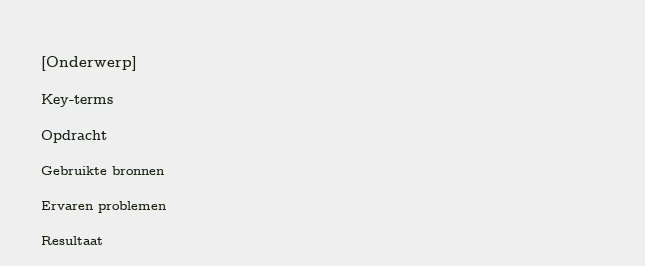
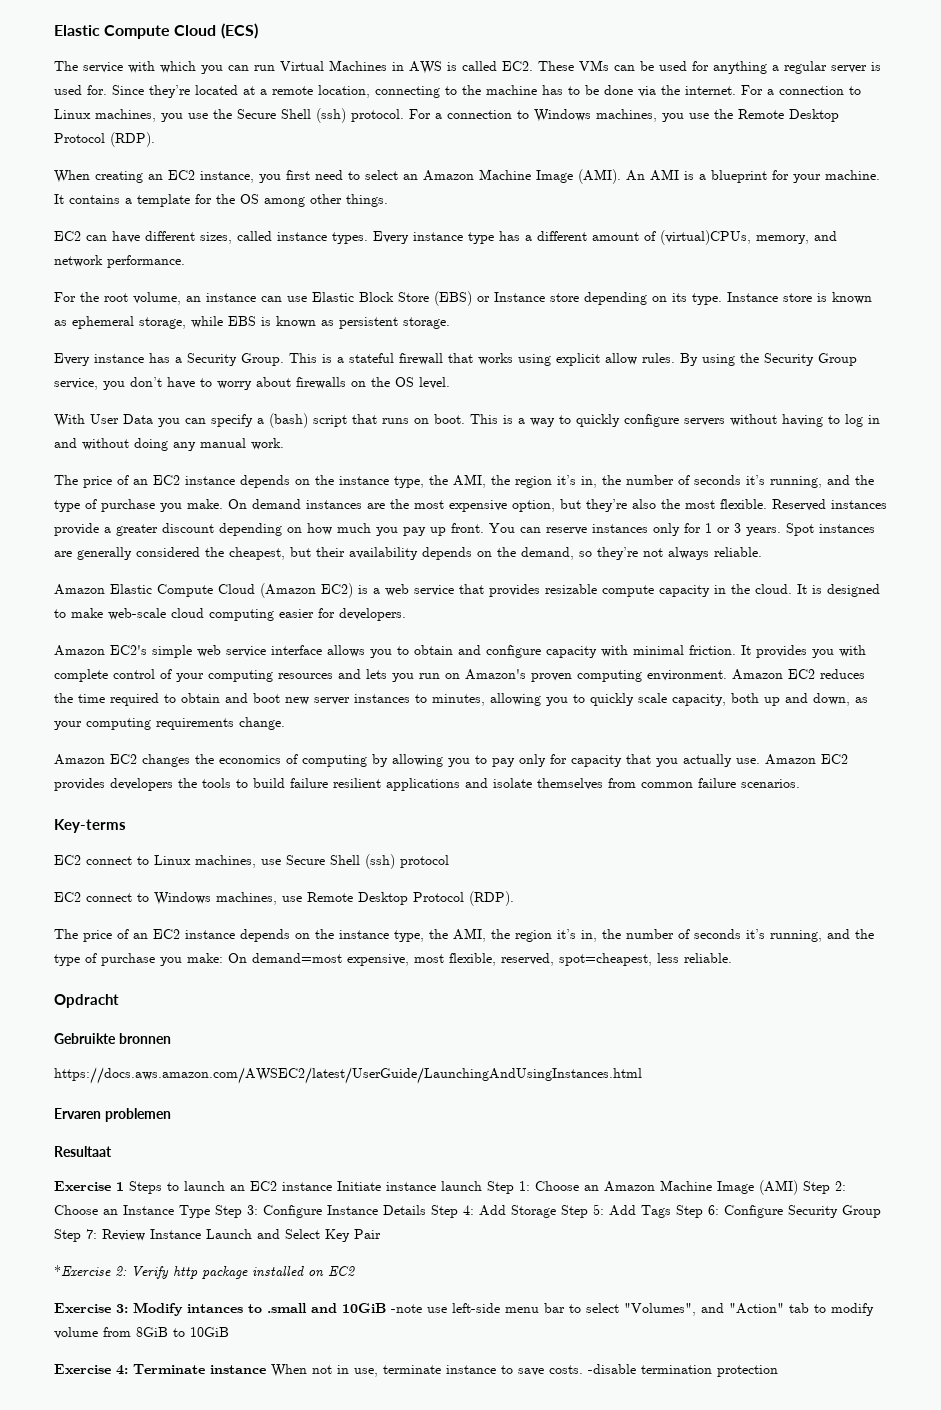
- [Onderwerp]
+ Elastic Compute Cloud (ECS)
+ The service with which you can run Virtual Machines in AWS is called EC2. These VMs can be used for anything a regular server is used for. Since they’re located at a remote location, connecting to the machine has to be done via the internet. For a connection to Linux machines, you use the Secure Shell (ssh) protocol. For a connection to Windows machines, you use the Remote Desktop Protocol (RDP).
+ When creating an EC2 instance, you first need to select an Amazon Machine Image (AMI). An AMI is a blueprint for your machine. It contains a template for the OS among other things.
+ EC2 can have different sizes, called instance types. Every instance type has a different amount of (virtual)CPUs, memory, and network performance.
+ For the root volume, an instance can use Elastic Block Store (EBS) or Instance store depending on its type. Instance store is known as ephemeral storage, while EBS is known as persistent storage.
+ Every instance has a Security Group. This is a stateful firewall that works using explicit allow rules. By using the Security Group service, you don’t have to worry about firewalls on the OS level.
+ With User Data you can specify a (bash) script that runs on boot. This is a way to quickly configure servers without having to log in and without doing any manual work.
+ The price of an EC2 instance depends on the instance type, the AMI, the region it’s in, the number of seconds it’s running, and the type of purchase you make. On demand instances are the most expensive option, but they’re also the most flexible. Reserved instances provide a greater discount depending on how much you pay up front. You can reserve instances only for 1 or 3 years. Spot instances are generally considered the cheapest, but their availability depends on the demand, so they’re not always reliable.
+ Amazon Elastic Compute Cloud (Amazon EC2) is a web service that provides resizable compute capacity in the cloud. It is designed to make web-scale cloud computing easier for developers.
+ Amazon EC2's simple web service interface allows you to obtain and configure capacity with minimal friction. It provides you with complete control of your computing resources and lets you run on Amazon's proven computing environment. Amazon EC2 reduces the time required to obtain and boot new server instances to minutes, allowing you to quickly scale capacity, both up and down, as your computing requirements change.
+ Amazon EC2 changes the economics of computing by allowing you to pay only for capacity that you actually use. Amazon EC2 provides developers the tools to build failure resilient applications and isolate themselves from common failure scenarios.
  Key-terms
+ EC2 connect to Linux machines, use Secure Shell (ssh) protocol
+ EC2 connect to Windows machines, use Remote Desktop Protocol (RDP).
+ The price of an EC2 instance depends on the instance type, the AMI, the region it’s in, the number of seconds it’s running, and the type of purchase you make: On demand=most expensive, most flexible, reserved, spot=cheapest, less reliable.
+ https://docs.aws.amazon.com/AWSEC2/latest/UserGuide/LaunchingAndUsingInstances.html
+ Exercise 1 Steps to launch an EC2 instance Initiate instance launch Step 1: Choose an Amazon Machine Image (AMI) Step 2: Choose an Instance Type Step 3: Configure Instance Details Step 4: Add Storage Step 5: Add Tags Step 6: Configure Security Group Step 7: Review Instance Launch and Select Key Pair
+ *Exercise 2: Verify http package installed on EC2
+ Exercise 3: Modify intances to .small and 10GiB -note use left-side menu bar to select "Volumes", and "Action" tab to modify volume from 8GiB to 10GiB
+ Exercise 4: Terminate instance When not in use, terminate instance to save costs. -disable termination protection

